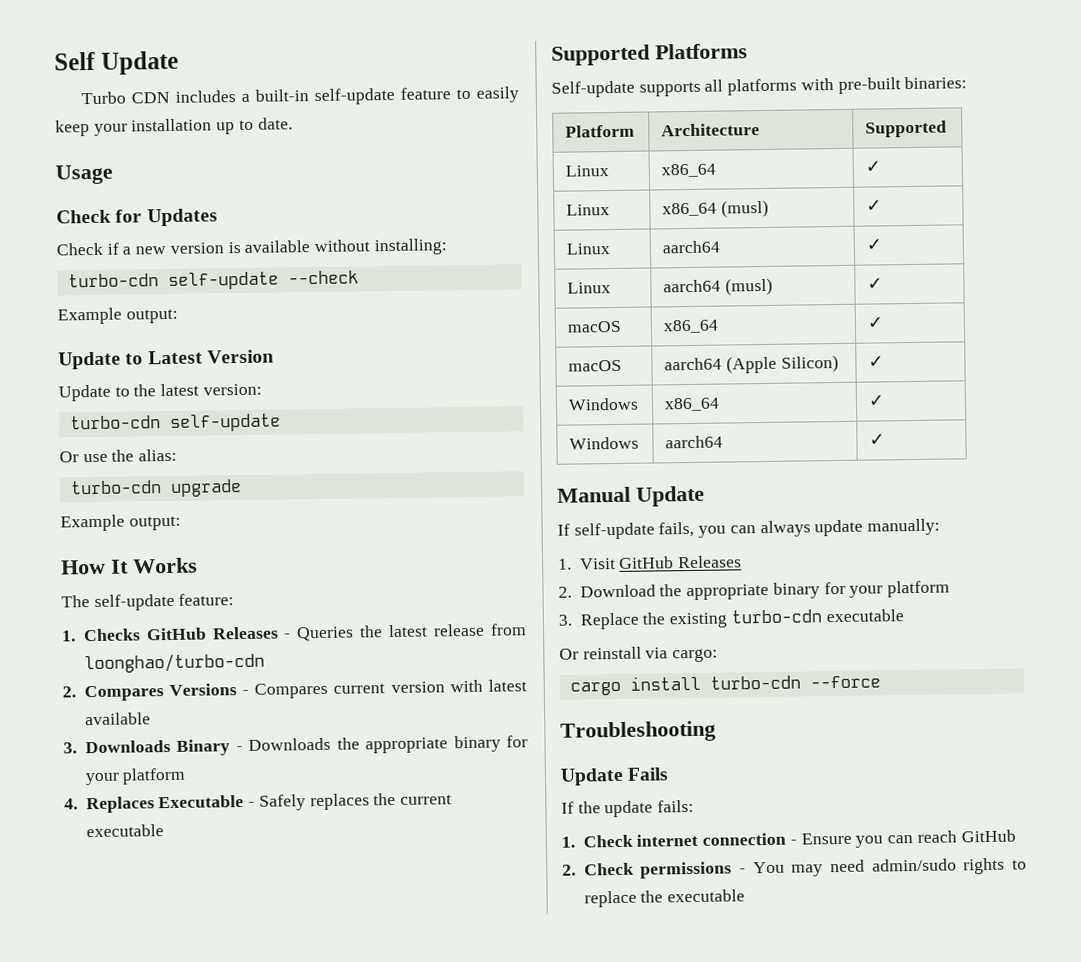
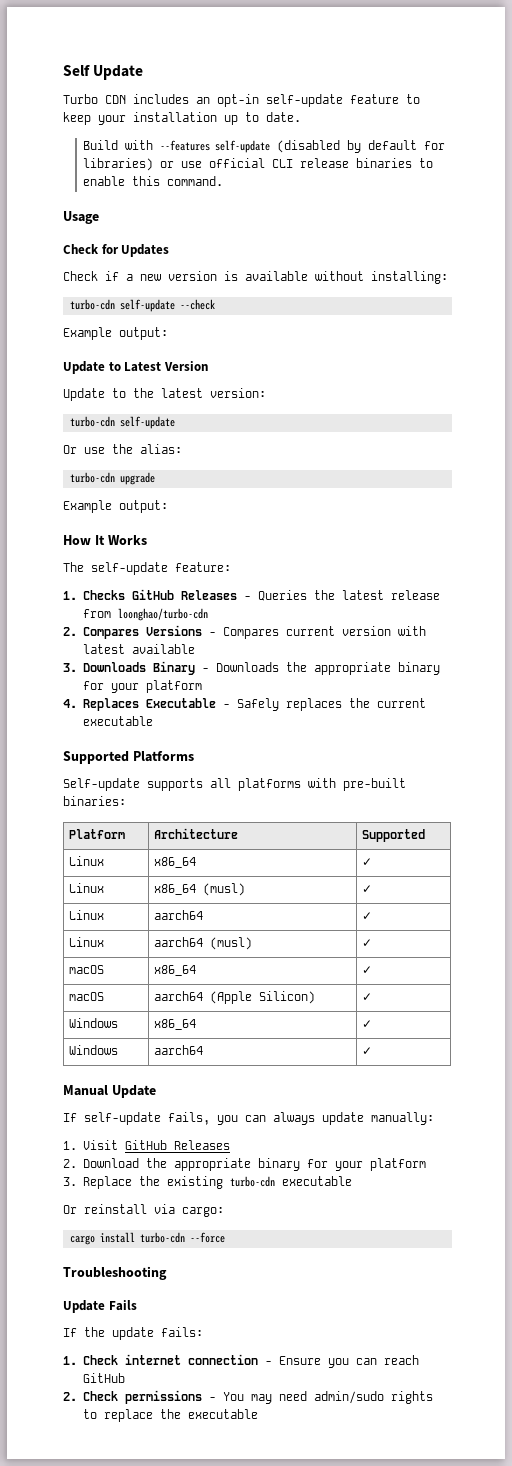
- Turbo CDN includes a built-in self-update feature to easily keep your installation up to date.
+ Turbo CDN includes an opt-in self-update feature to keep your installation up to date.
+ Build with --features self-update (disabled by default for libraries) or use official CLI release binaries to enable this command.

